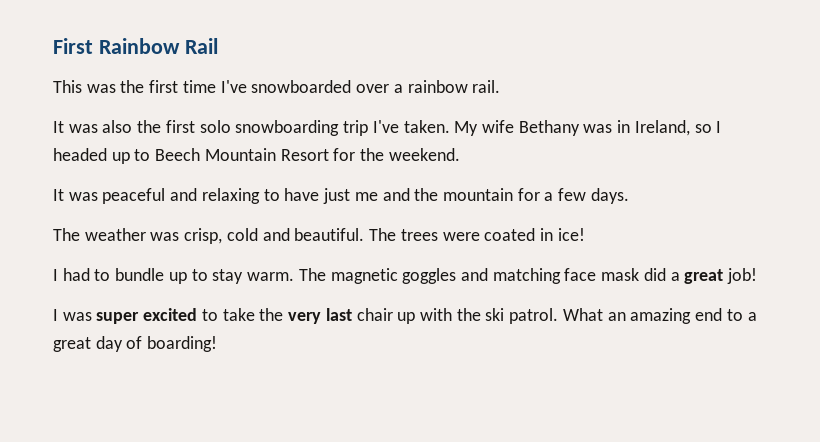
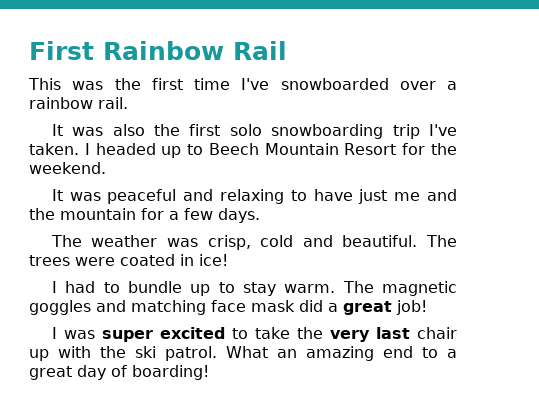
- My wife Bethany was in Ireland, so I headed up to Beech Mountain Resort for the weekend.
+ I headed up to Beech Mountain Resort for the weekend.

